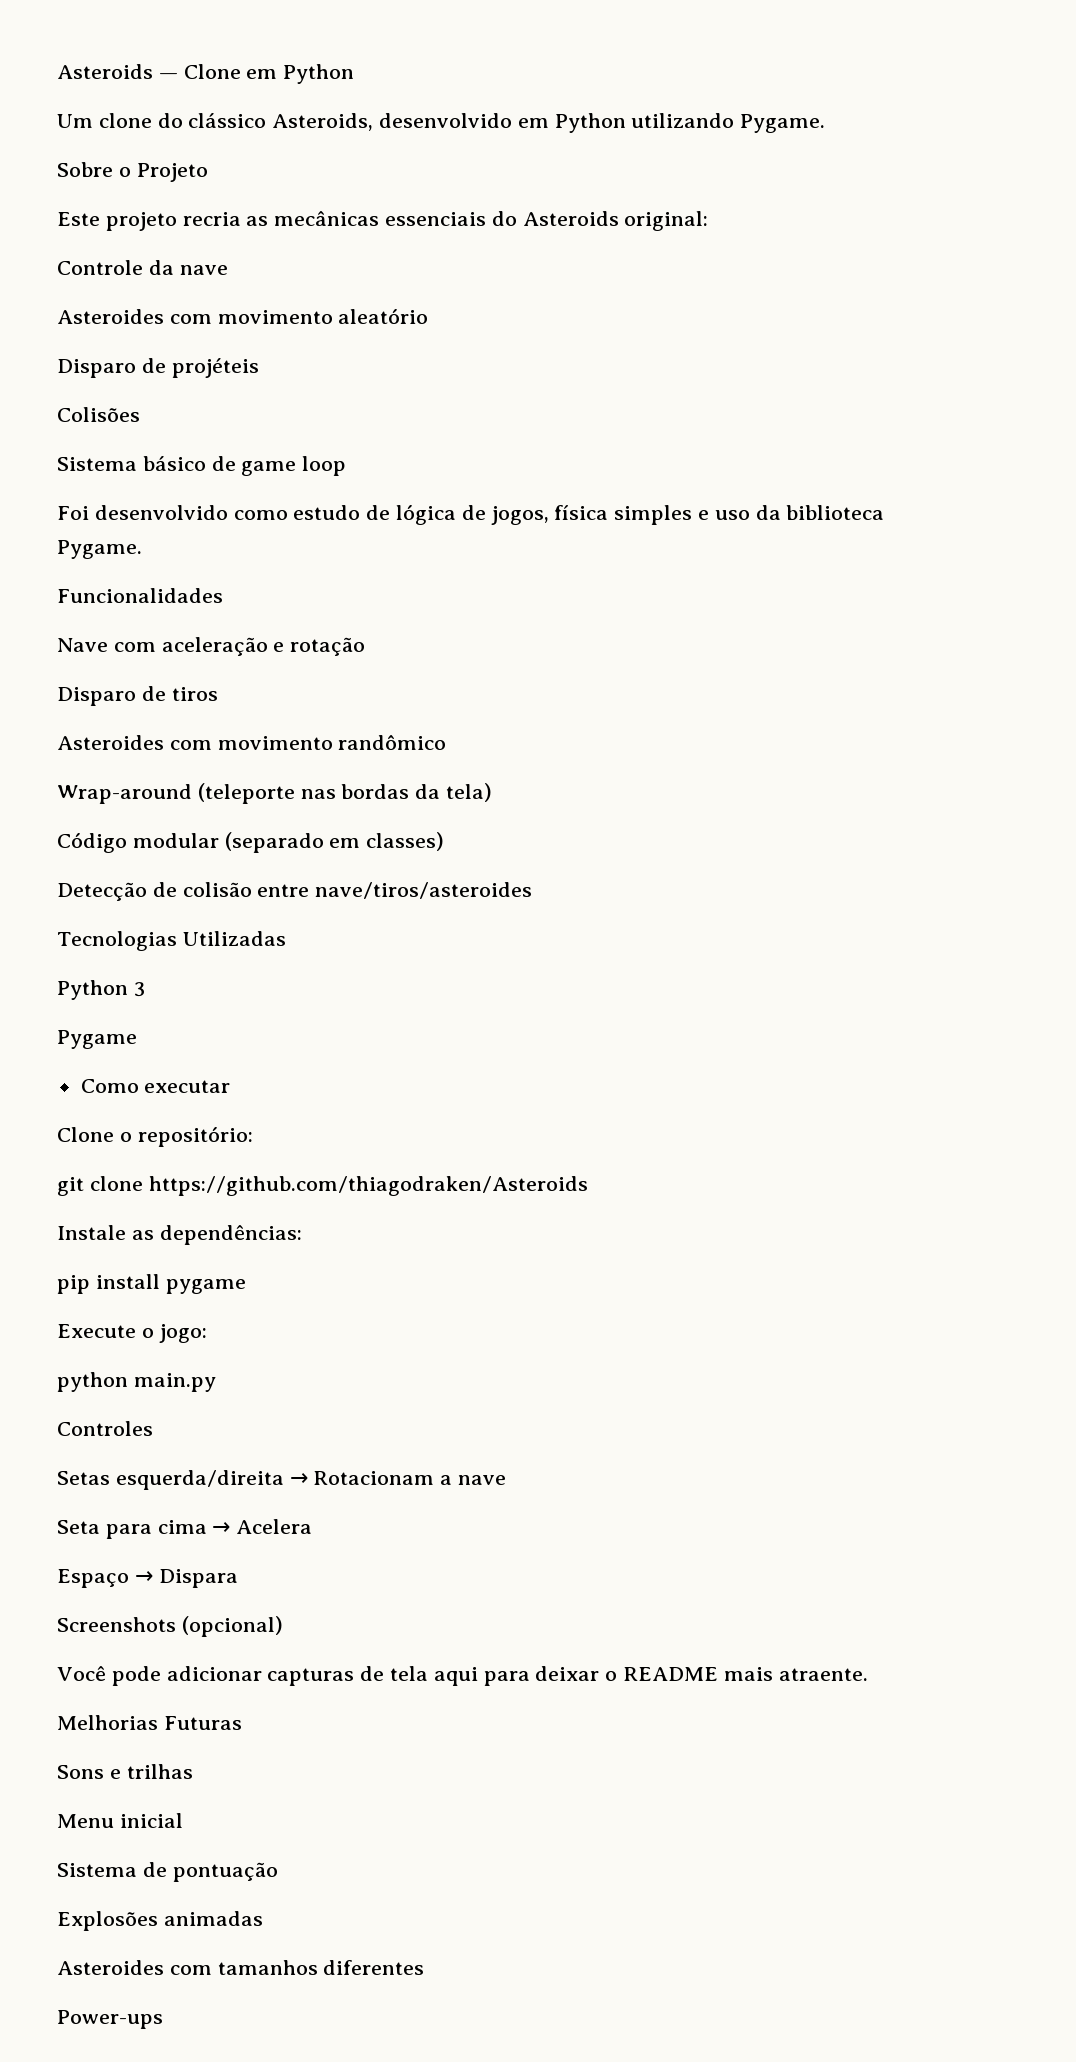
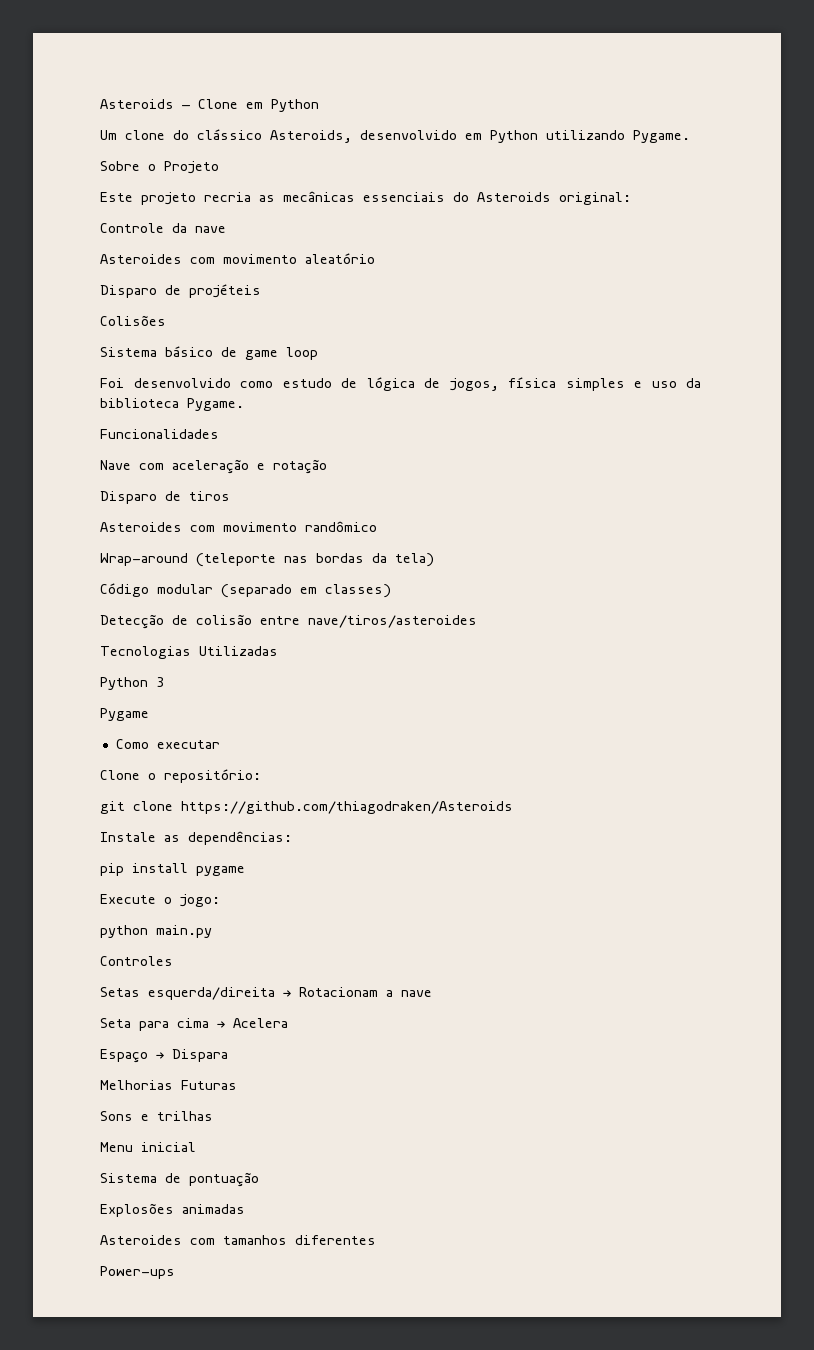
- Screenshots (opcional)
- Você pode adicionar capturas de tela aqui para deixar o README mais atraente.

